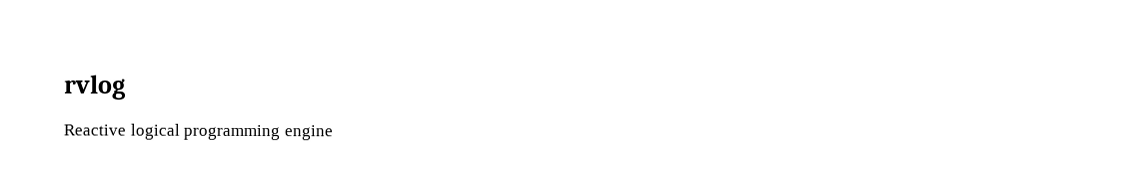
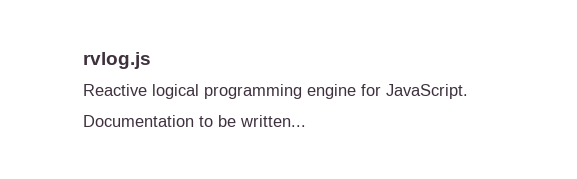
- rvlog
+ rvlog.js
- Reactive logical programming engine
+ Reactive logical programming engine for JavaScript.
+ Documentation to be written...

